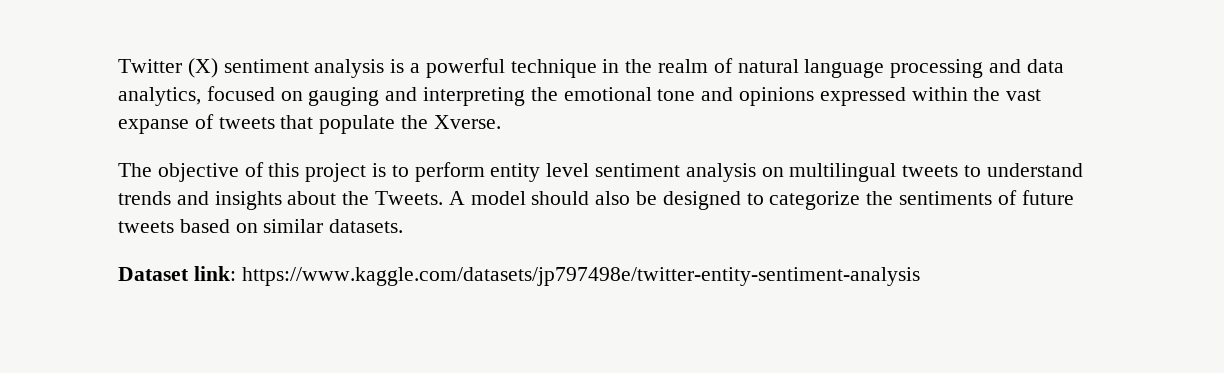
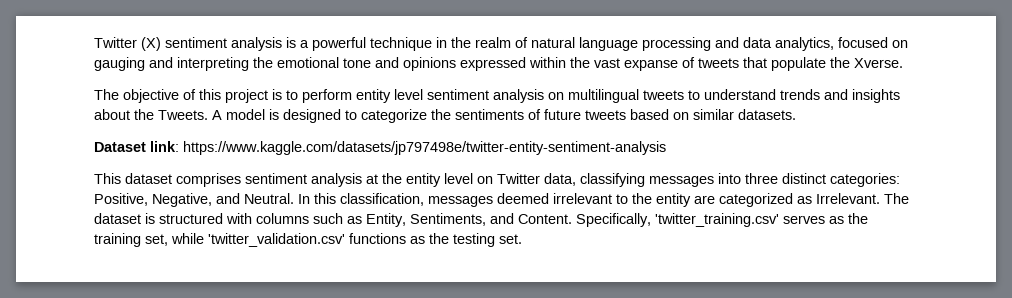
- A model should also be designed to categorize the sentiments of future tweets based on similar datasets.
+ A model is designed to categorize the sentiments of future tweets based on similar datasets.
+ This dataset comprises sentiment analysis at the entity level on Twitter data, classifying messages into three distinct categories: Positive, Negative, and Neutral. In this classification, messages deemed irrelevant to the entity are categorized as Irrelevant. The dataset is structured with columns such as Entity, Sentiments, and Content. Specifically, 'twitter_training.csv' serves as the training set, while 'twitter_validation.csv' functions as the testing set.

